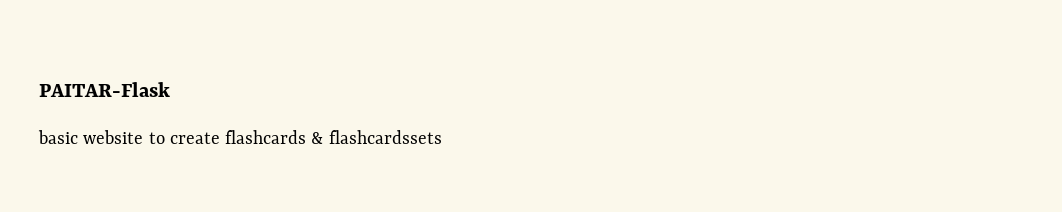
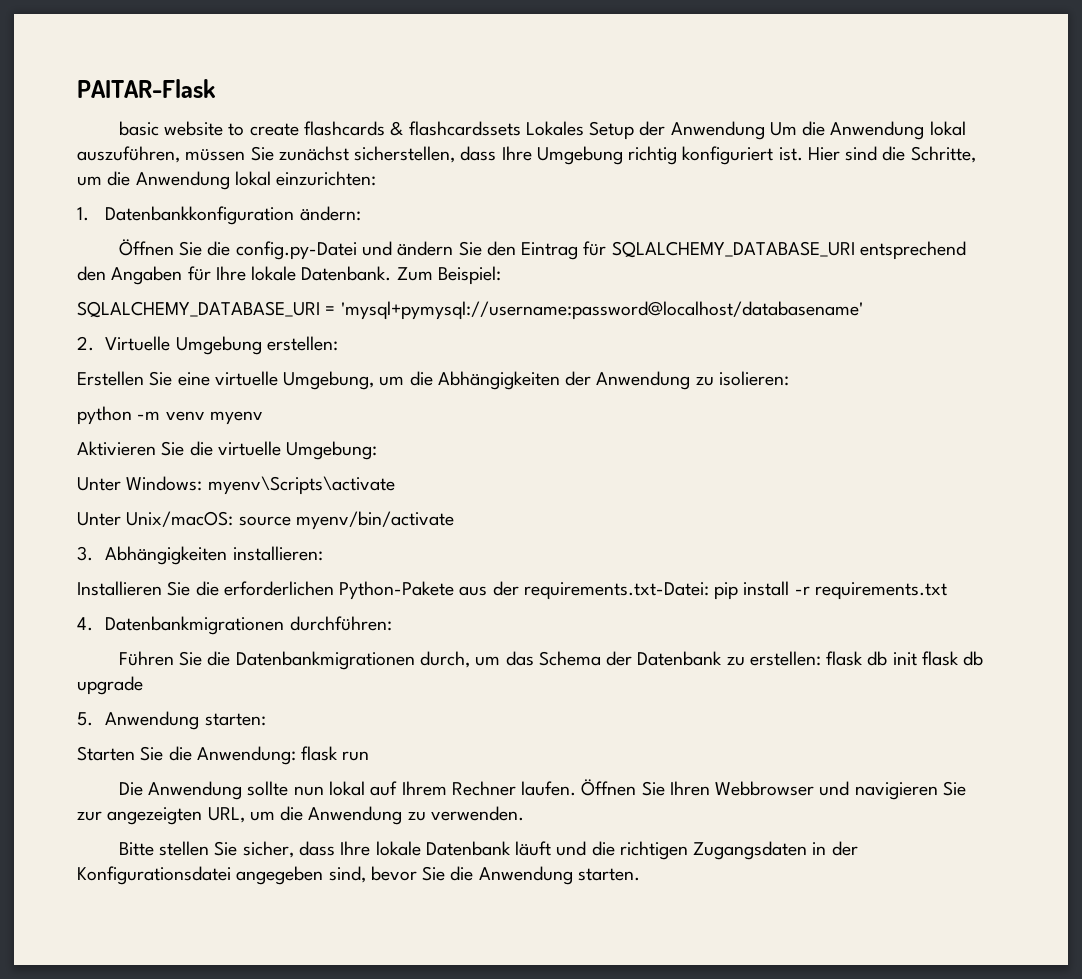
- basic website to create flashcards & flashcardssets
+ basic website to create flashcards & flashcardssets Lokales Setup der Anwendung Um die Anwendung lokal auszuführen, müssen Sie zunächst sicherstellen, dass Ihre Umgebung richtig konfiguriert ist. Hier sind die Schritte, um die Anwendung lokal einzurichten:
+ 1. Datenbankkonfiguration ändern:
+ Öffnen Sie die config.py-Datei und ändern Sie den Eintrag für SQLALCHEMY_DATABASE_URI entsprechend den Angaben für Ihre lokale Datenbank. Zum Beispiel:
+ SQLALCHEMY_DATABASE_URI = 'mysql+pymysql://username:password@localhost/databasename'
+ 2. Virtuelle Umgebung erstellen:
+ Erstellen Sie eine virtuelle Umgebung, um die Abhängigkeiten der Anwendung zu isolieren:
+ python -m venv myenv
+ Aktivieren Sie die virtuelle Umgebung:
+ Unter Windows: myenv\Scripts\activate
+ Unter Unix/macOS: source myenv/bin/activate
+ 3. Abhängigkeiten installieren:
+ Installieren Sie die erforderlichen Python-Pakete aus der requirements.txt-Datei: pip install -r requirements.txt
+ 4. Datenbankmigrationen durchführen:
+ Führen Sie die Datenbankmigrationen durch, um das Schema der Datenbank zu erstellen: flask db init flask db upgrade
+ 5. Anwendung starten:
+ Starten Sie die Anwendung: flask run
+ Die Anwendung sollte nun lokal auf Ihrem Rechner laufen. Öffnen Sie Ihren Webbrowser und navigieren Sie zur angezeigten URL, um die Anwendung zu verwenden.
+ Bitte stellen Sie sicher, dass Ihre lokale Datenbank läuft und die richtigen Zugangsdaten in der Konfigurationsdatei angegeben sind, bevor Sie die Anwendung starten.

